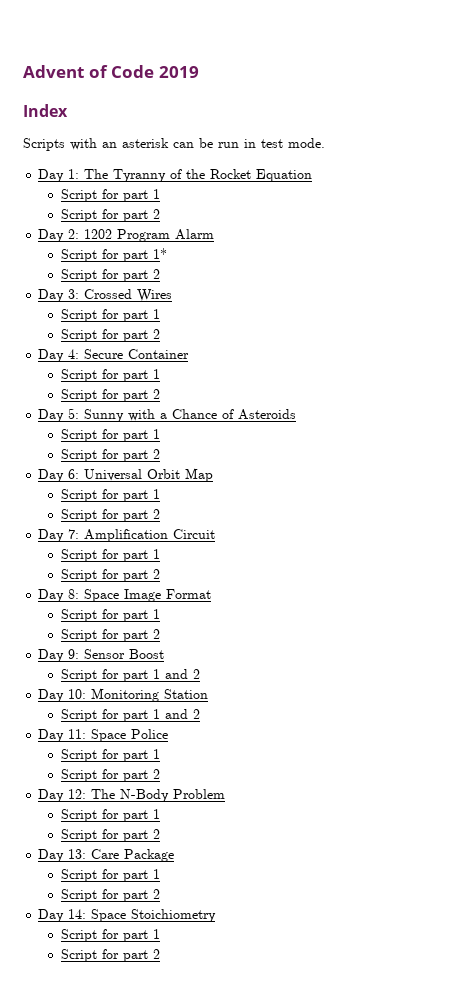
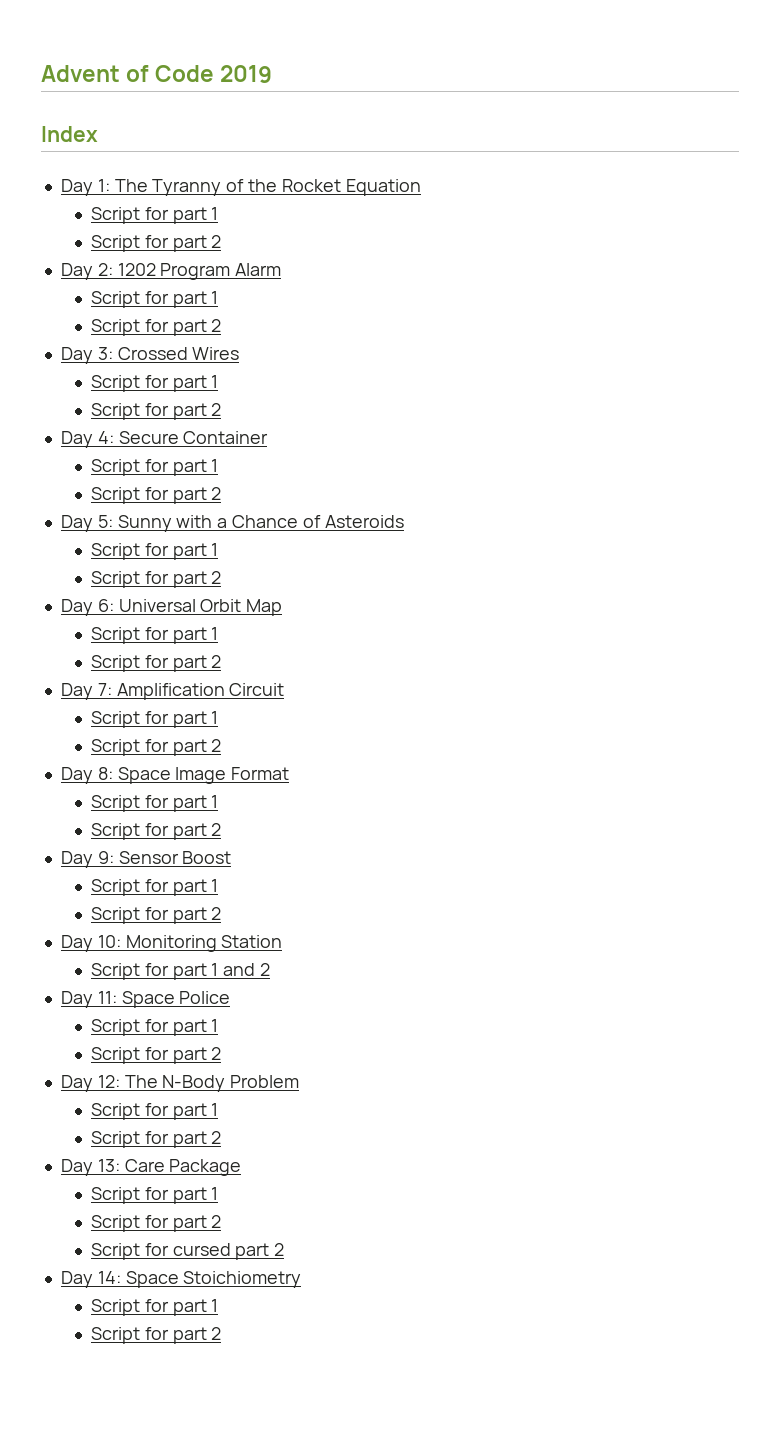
- Scripts with an asterisk can be run in test mode.
  Day 2: 1202 Program Alarm
- Script for part 1*
+ Script for part 1
  Day 9: Sensor Boost
- Script for part 1 and 2
+ Script for part 1
+ Script for part 2
+ Script for cursed part 2

